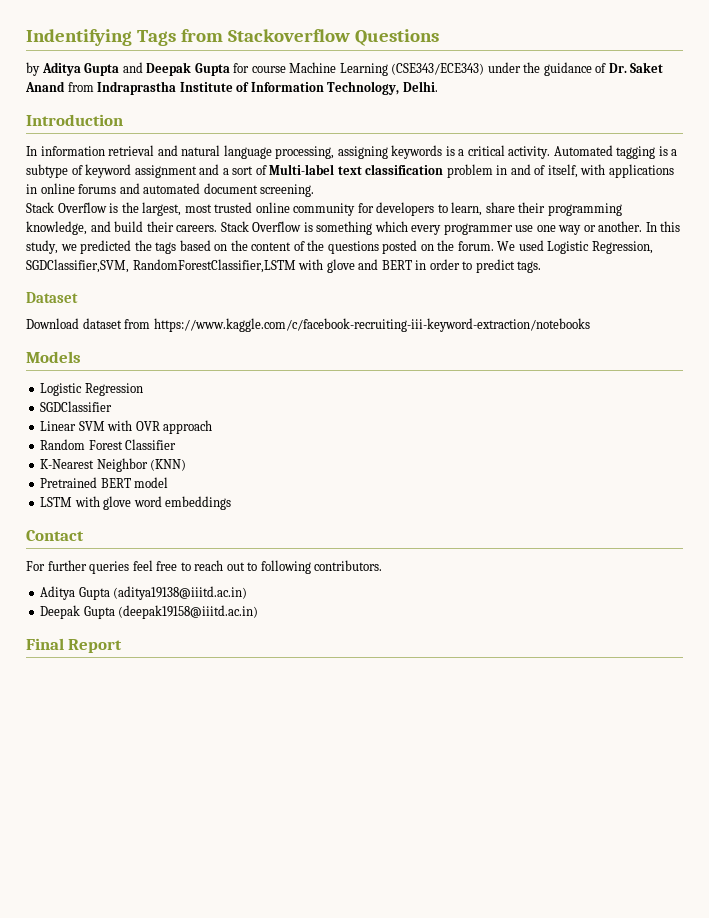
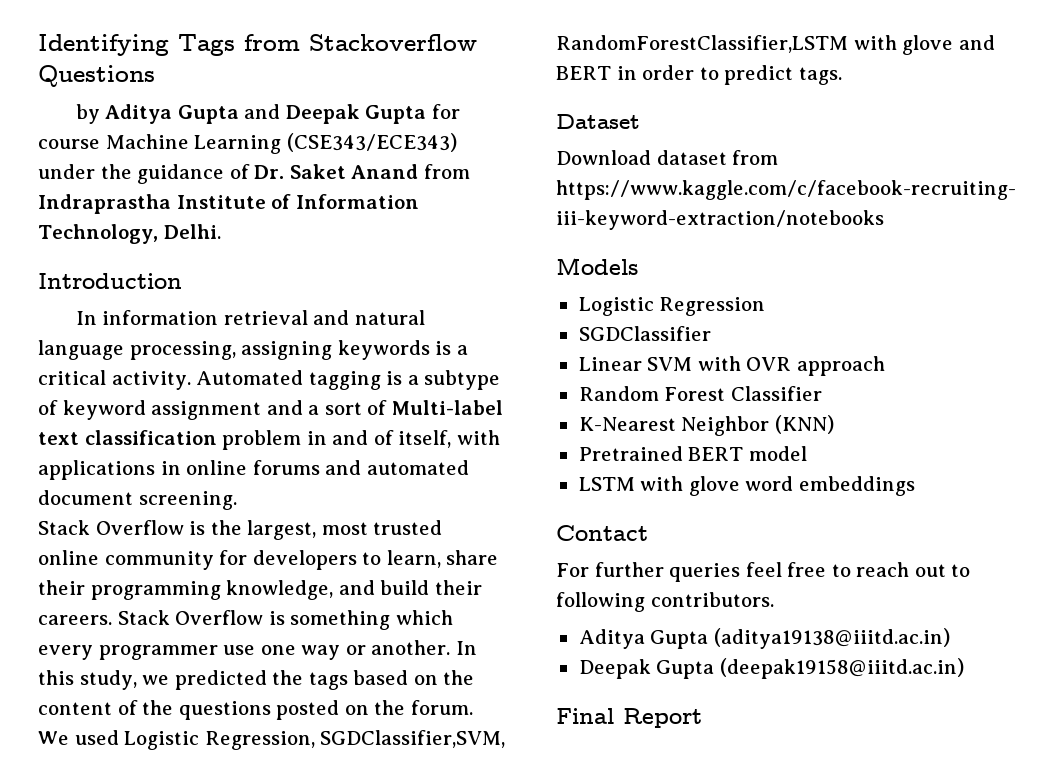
- Indentifying Tags from Stackoverflow Questions
+ Identifying Tags from Stackoverflow Questions

